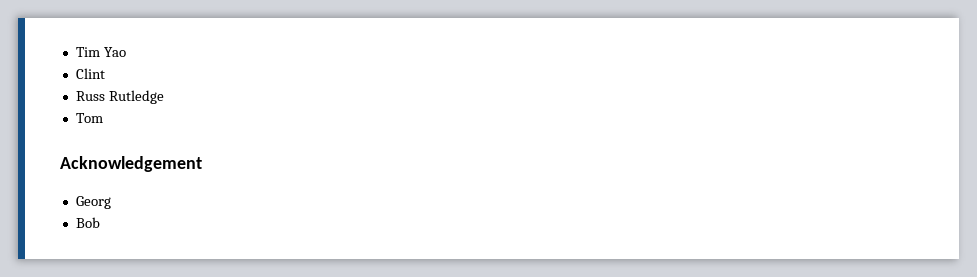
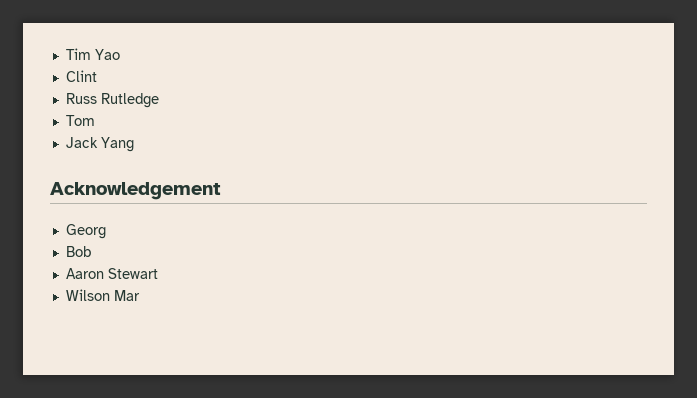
+ Jack Yang
+ Aaron Stewart
+ Wilson Mar

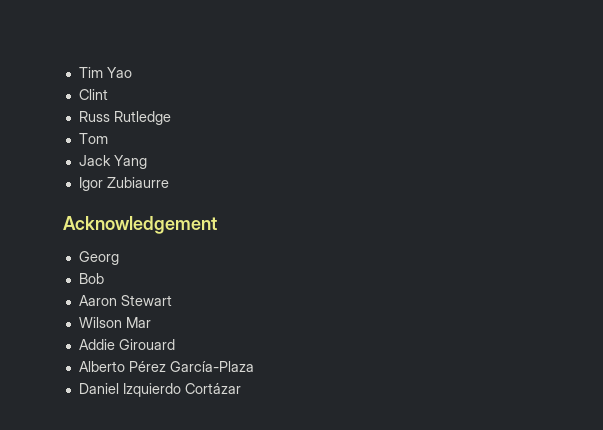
+ Igor Zubiaurre
+ Addie Girouard
+ Alberto Pérez García-Plaza
+ Daniel Izquierdo Cortázar

